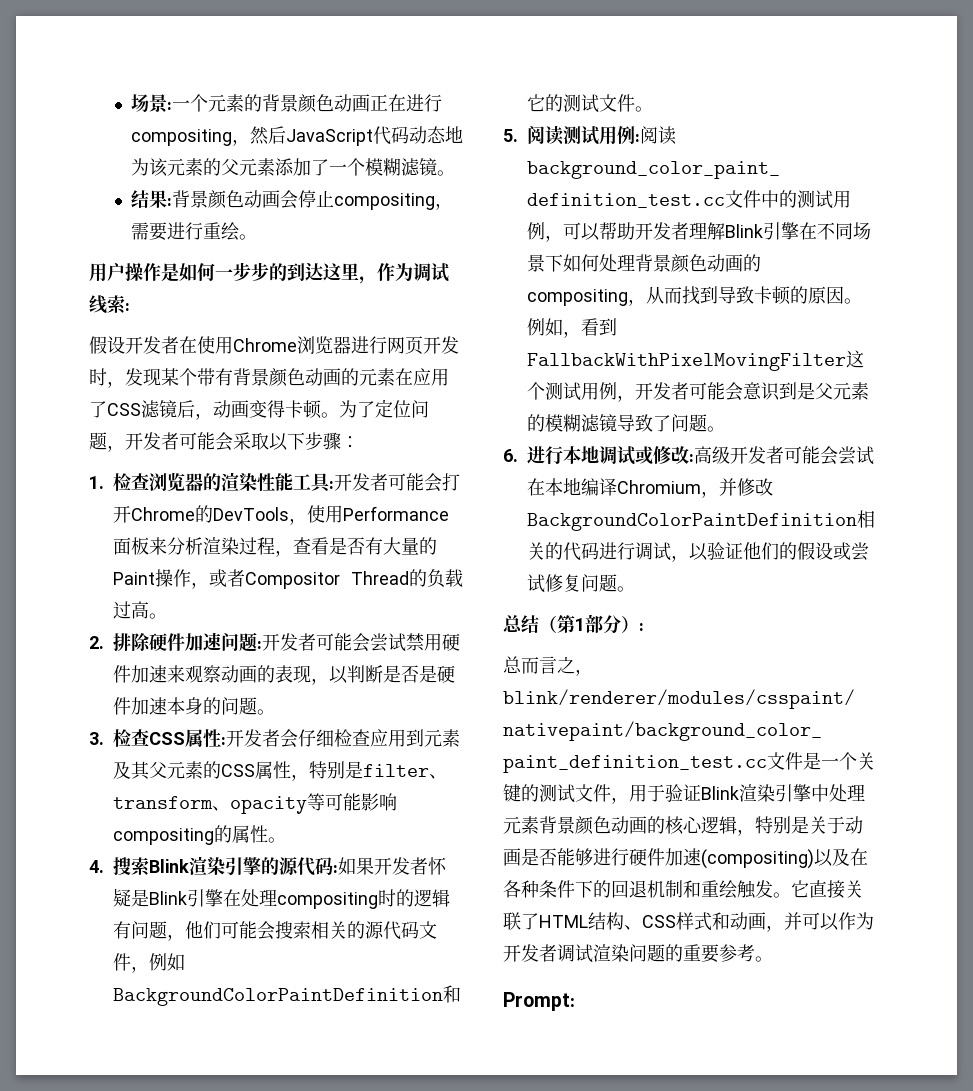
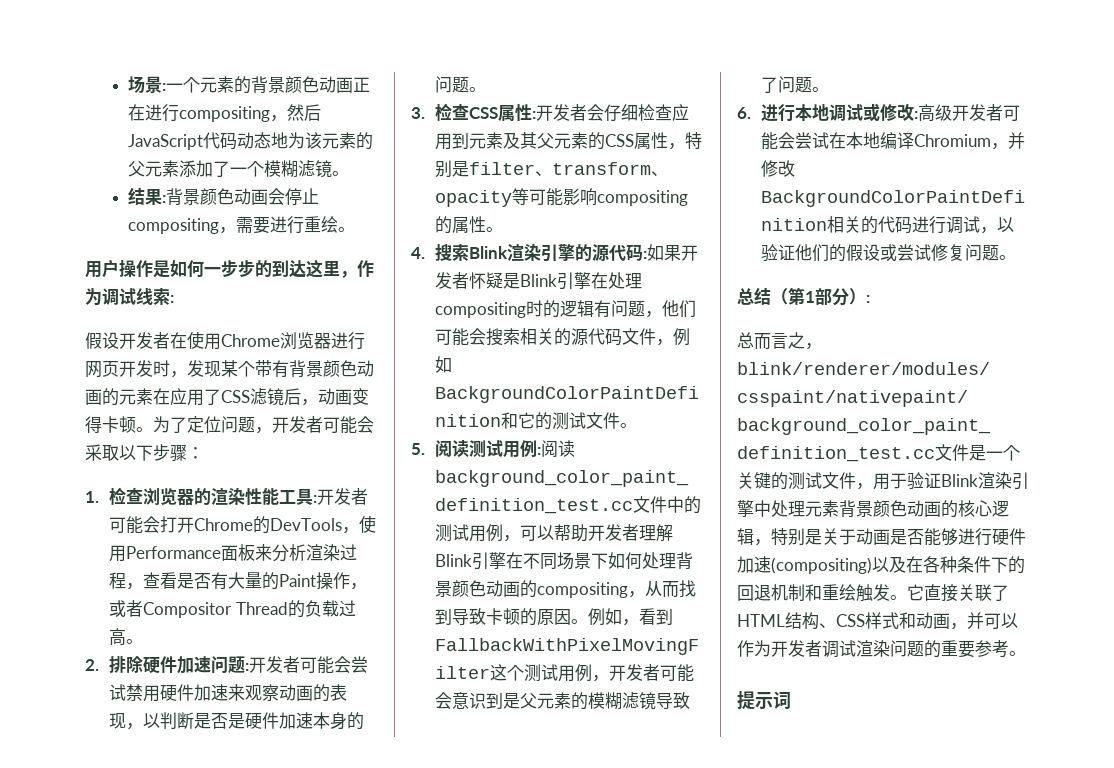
- Prompt:
+ 提示词

